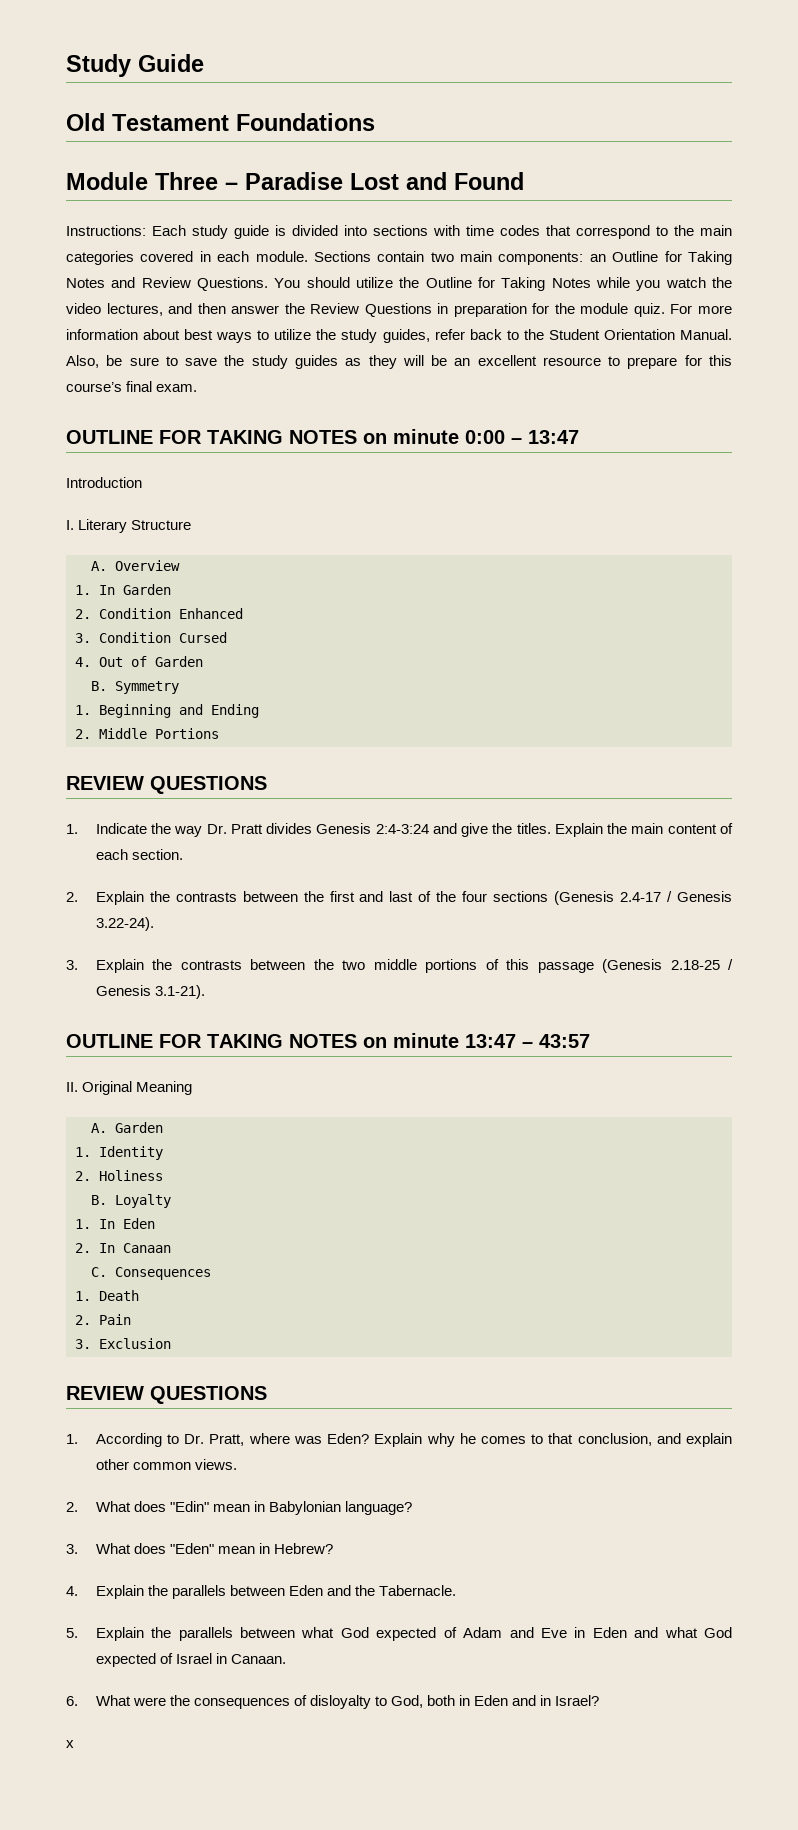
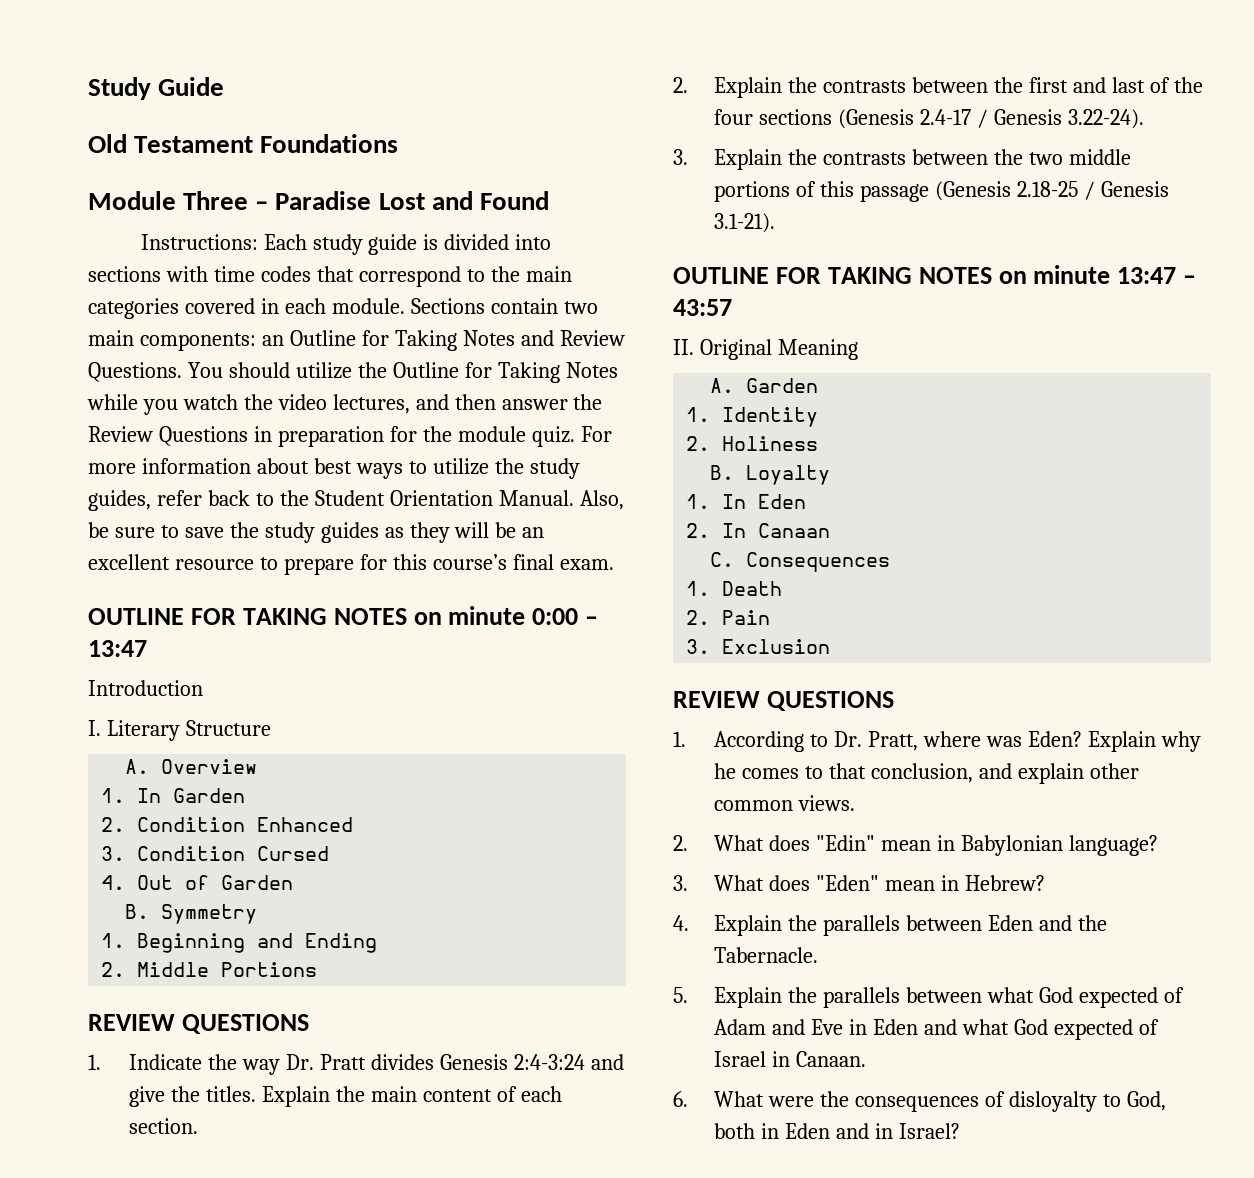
- x

